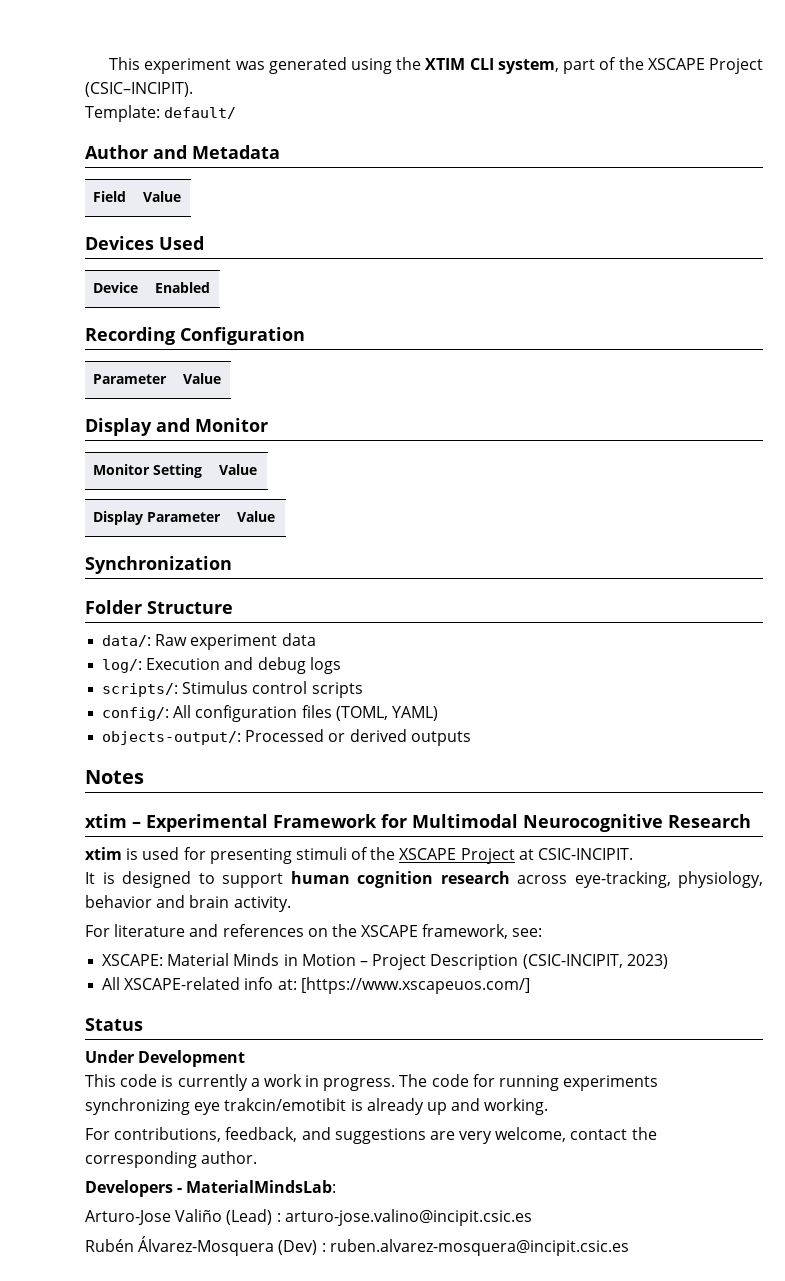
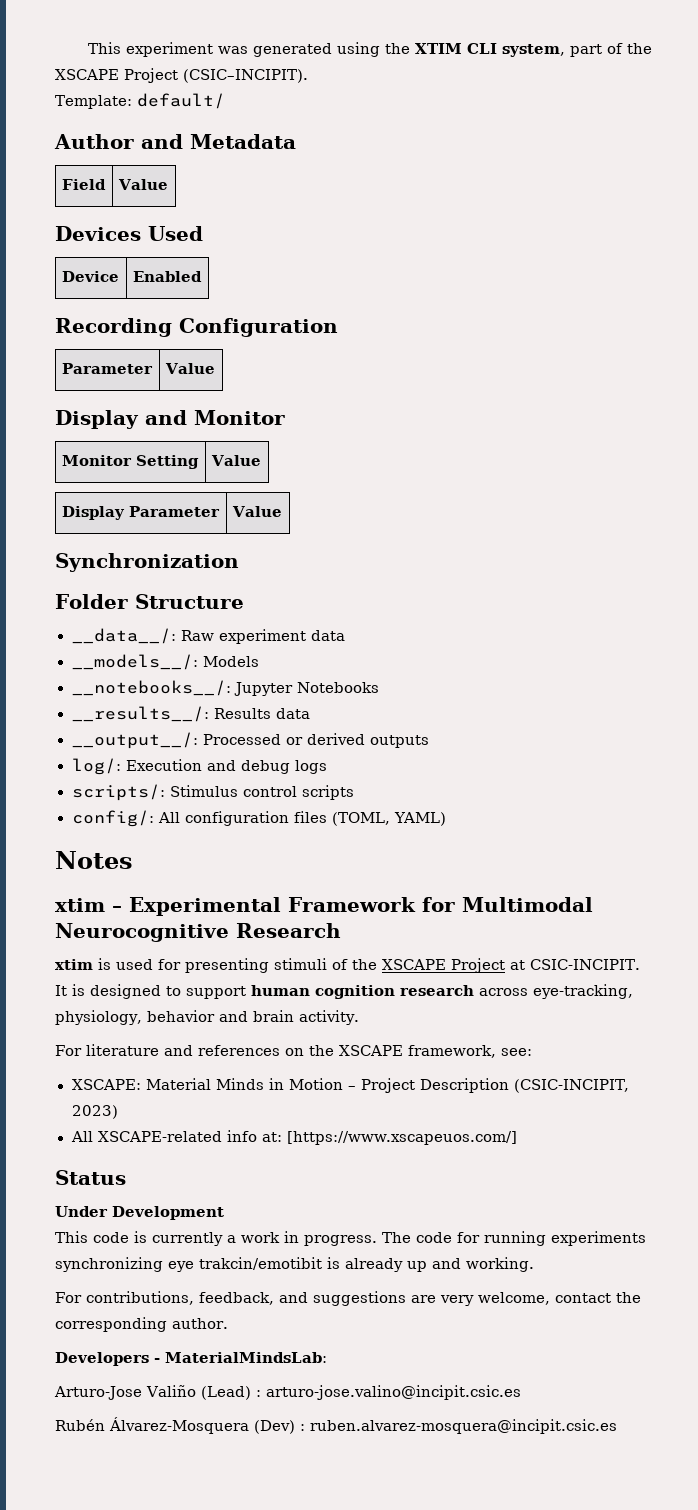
- data/: Raw experiment data
+ __data__/: Raw experiment data
+ __models__/: Models
+ __notebooks__/: Jupyter Notebooks
+ __results__/: Results data
+ __output__/: Processed or derived outputs
- objects-output/: Processed or derived outputs

